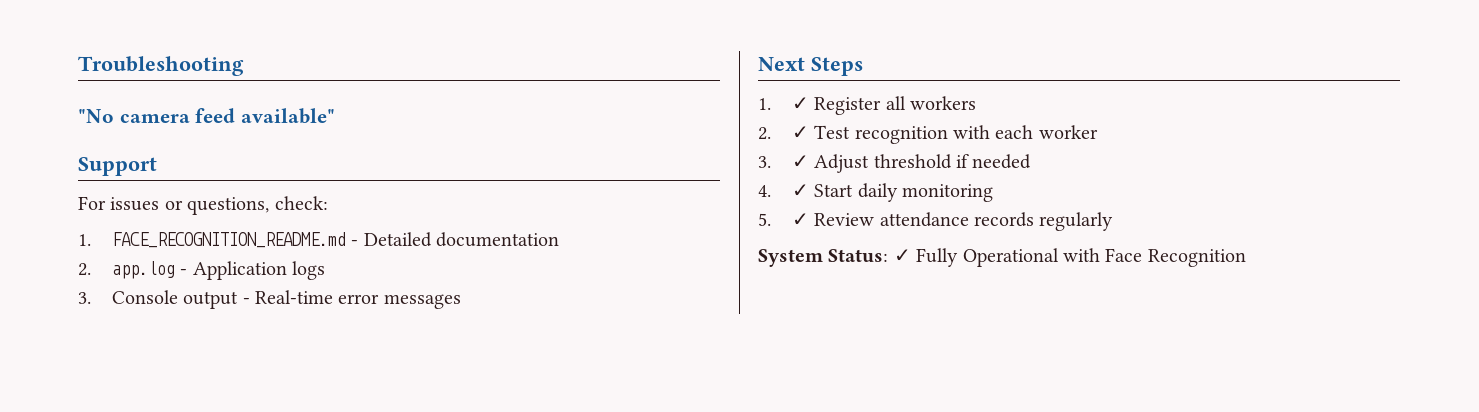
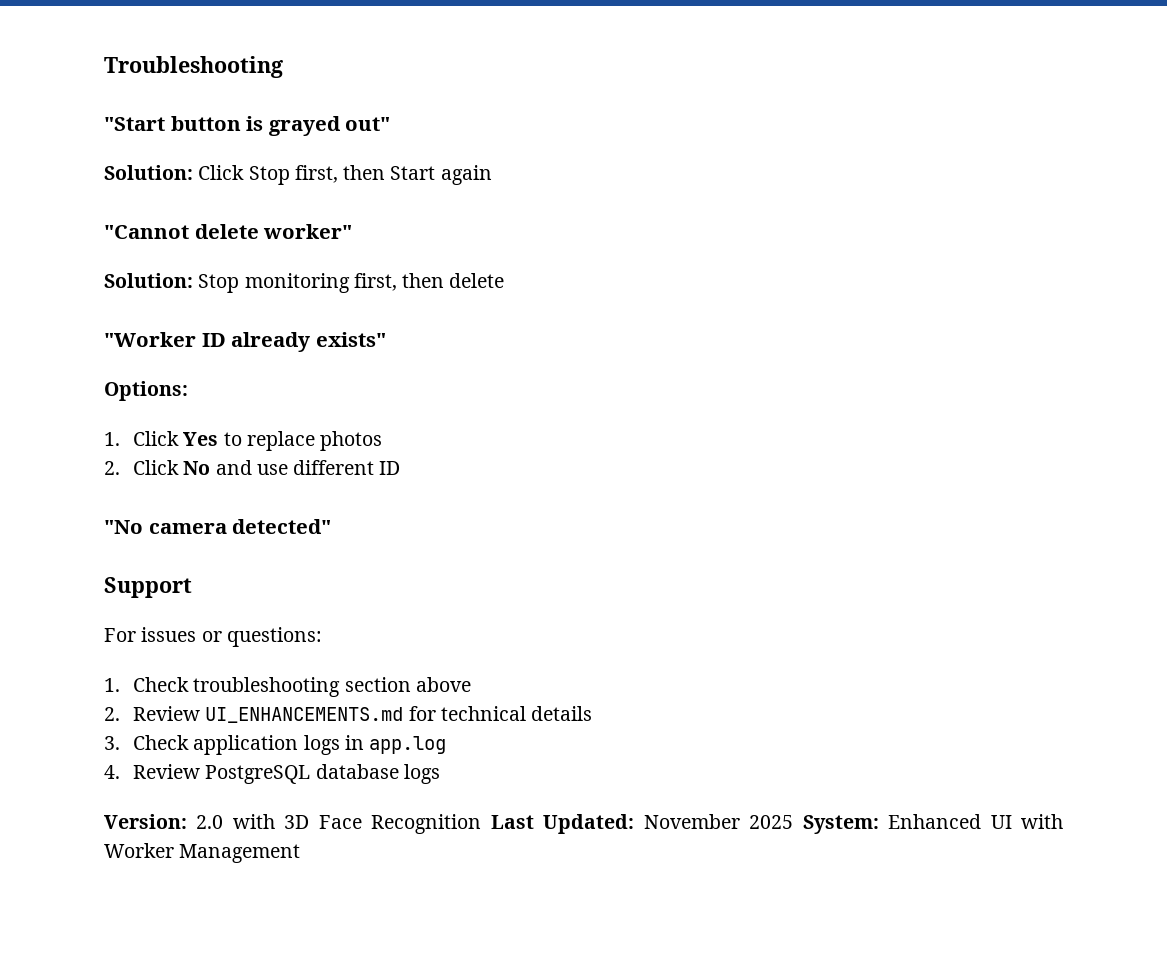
+ "Start button is grayed out"
+ Solution: Click Stop first, then Start again
+ "Cannot delete worker"
+ Solution: Stop monitoring first, then delete
+ "Worker ID already exists"
+ Options:
+ 1. Click Yes to replace photos
+ 2. Click No and use different ID
- "No camera feed available"
+ "No camera detected"
- For issues or questions, check:
- 1. FACE_RECOGNITION_README.md - Detailed documentation
- 2. app.log - Application logs
- 3. Console output - Real-time error messages
- Next Steps
- 1. ✓ Register all workers
- 2. ✓ Test recognition with each worker
- 3. ✓ Adjust threshold if needed
- 4. ✓ Start daily monitoring
- 5. ✓ Review attendance records regularly
- System Status: ✓ Fully Operational with Face Recognition
+ For issues or questions:
+ 1. Check troubleshooting section above
+ 2. Review UI_ENHANCEMENTS.md for technical details
+ 3. Check application logs in app.log
+ 4. Review PostgreSQL database logs
+ Version: 2.0 with 3D Face Recognition Last Updated: November 2025 System: Enhanced UI with Worker Management

